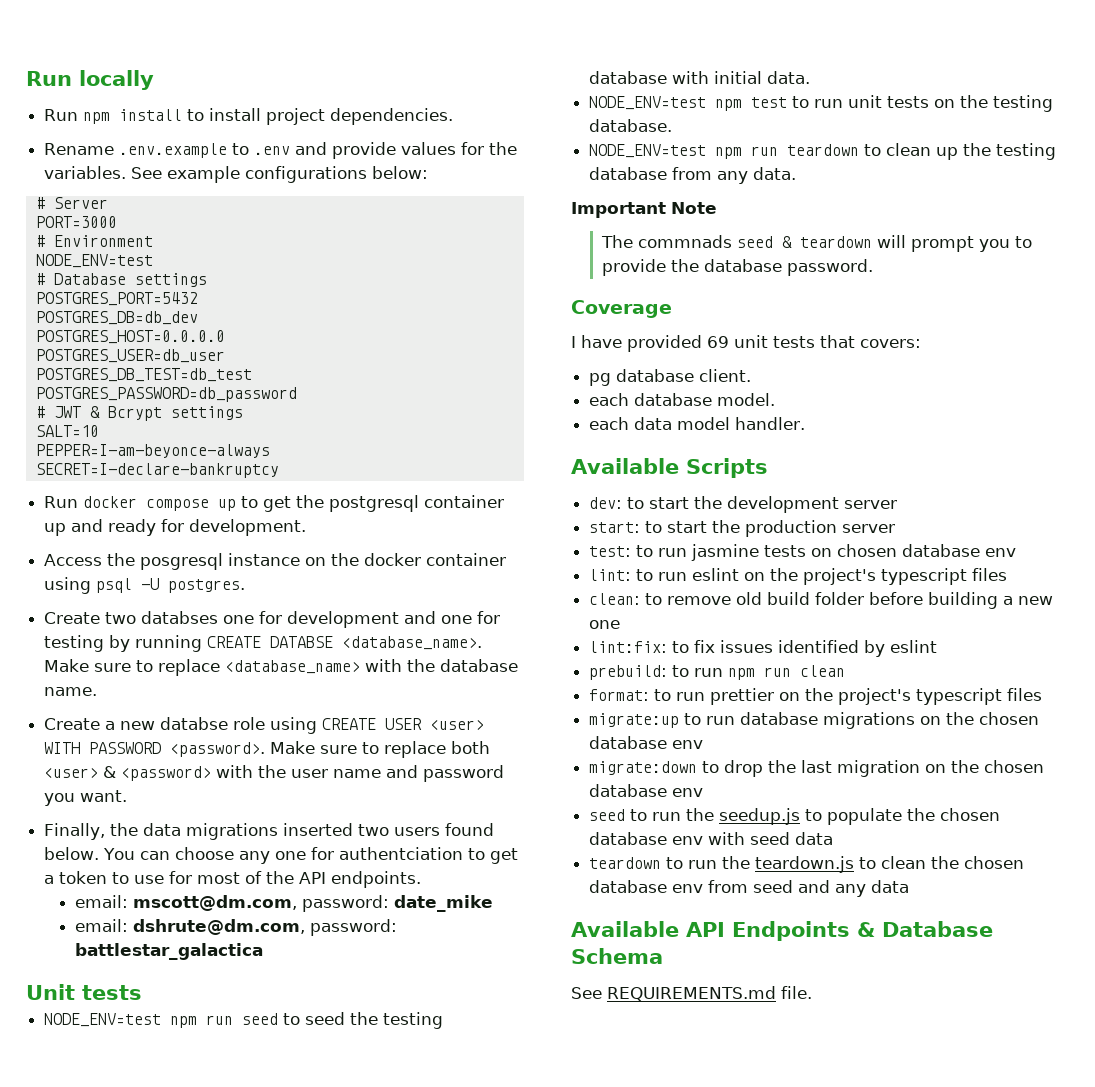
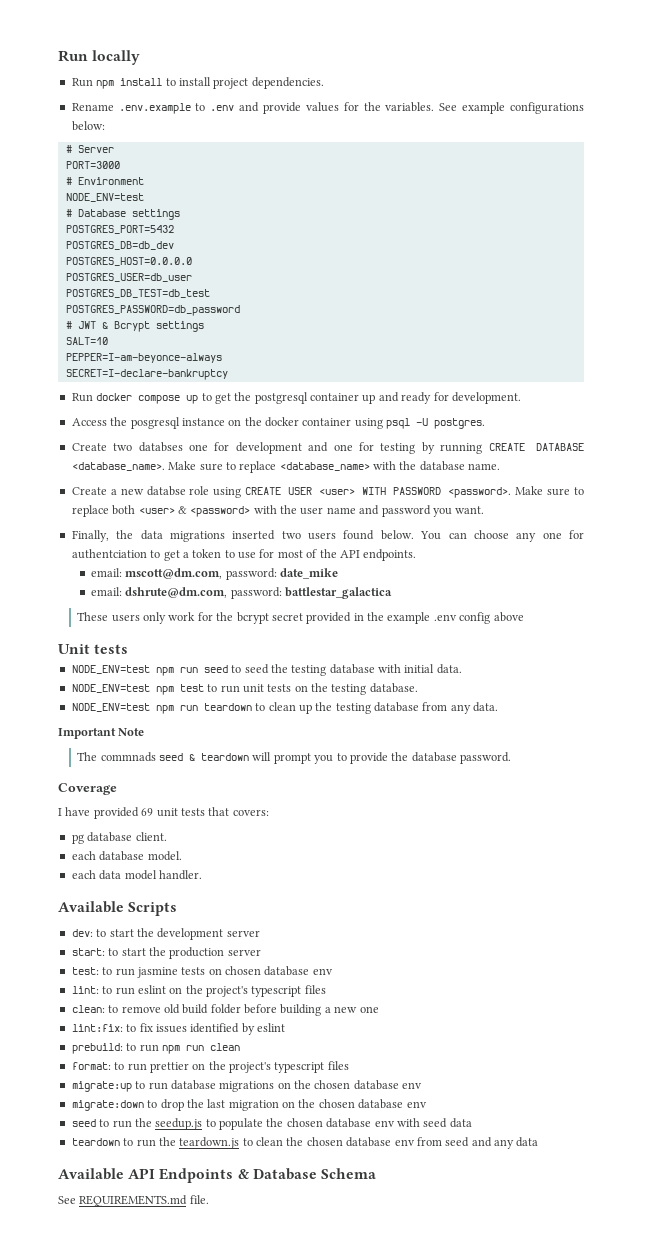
- Create two databses one for development and one for testing by running CREATE DATABSE <database_name>.
+ Create two databses one for development and one for testing by running CREATE DATABASE <database_name>.
+ These users only work for the bcrypt secret provided in the example .env config above

